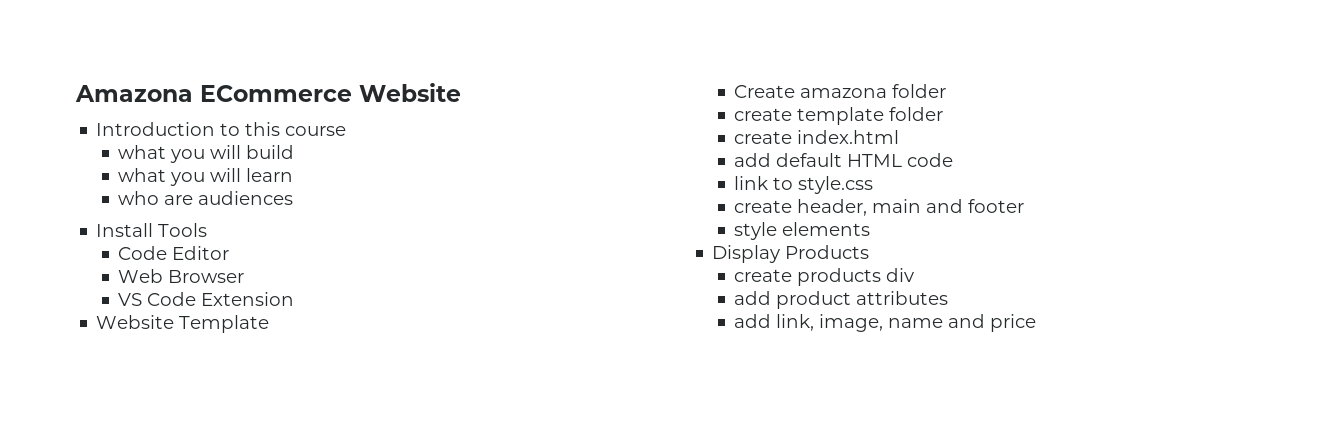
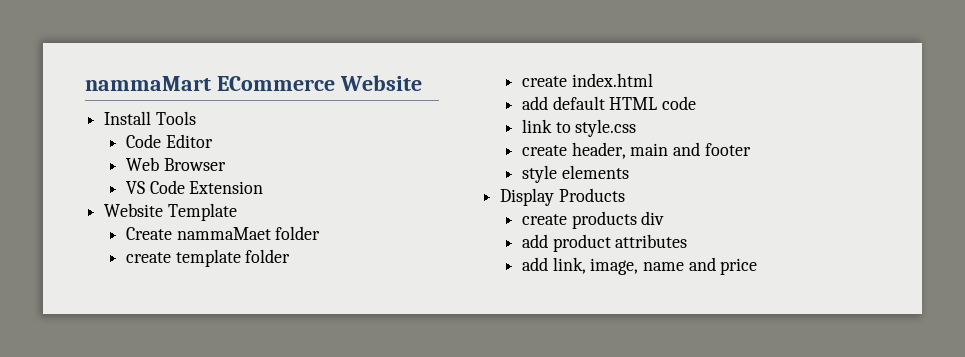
- Amazona ECommerce Website
+ nammaMart ECommerce Website
- Introduction to this course
- what you will build
- what you will learn
- who are audiences
- Create amazona folder
+ Create nammaMaet folder

